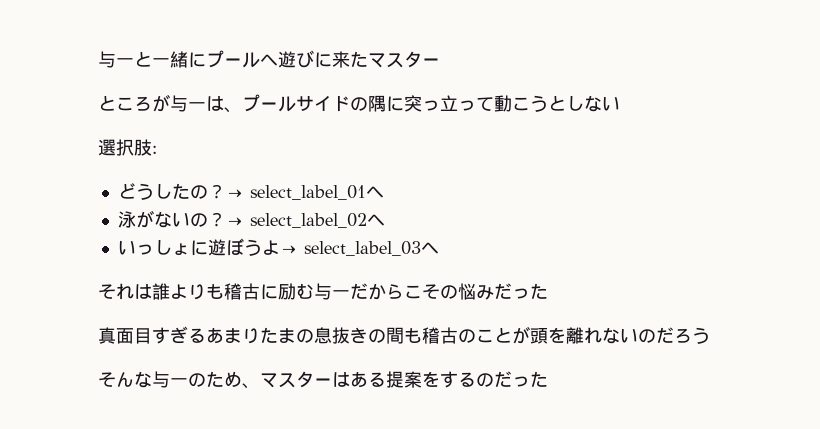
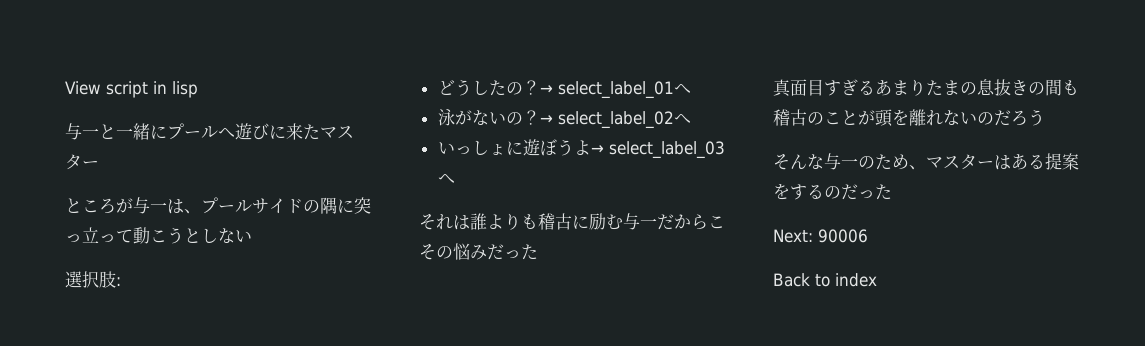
+ View script in lisp
+ Next: 90006
+ Back to index

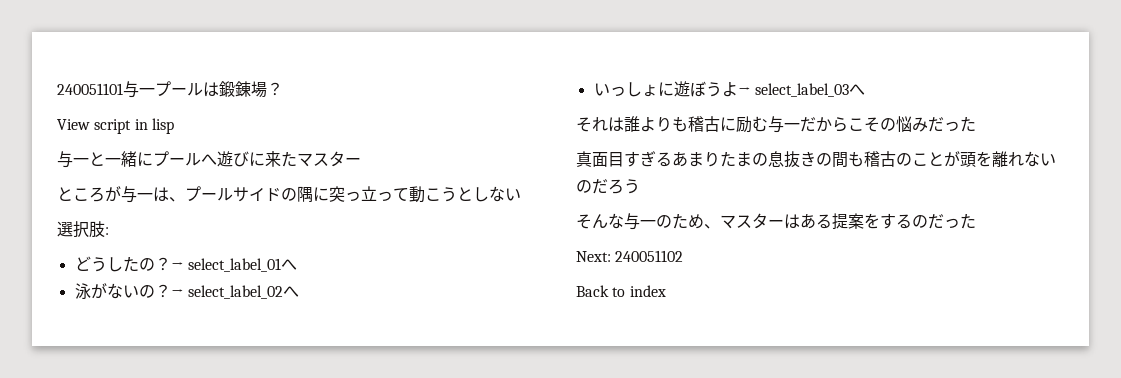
+ 240051101与一プールは鍛錬場？
- Next: 90006
+ Next: 240051102

